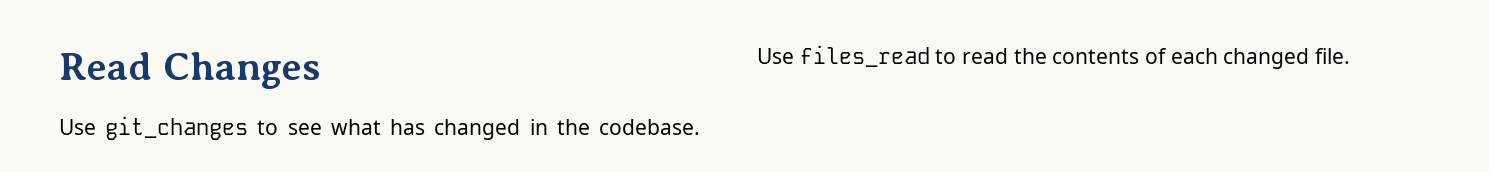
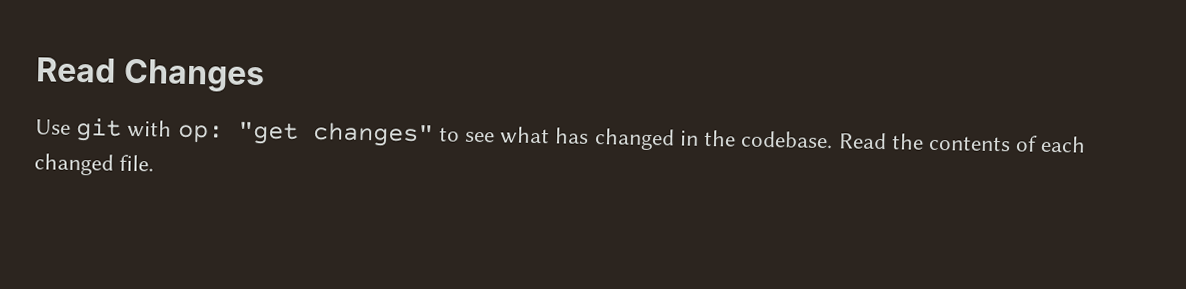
- Use git_changes to see what has changed in the codebase.
+ Use git with op: "get changes" to see what has changed in the codebase.
- Use files_read to read the contents of each changed file.
+ Read the contents of each changed file.

